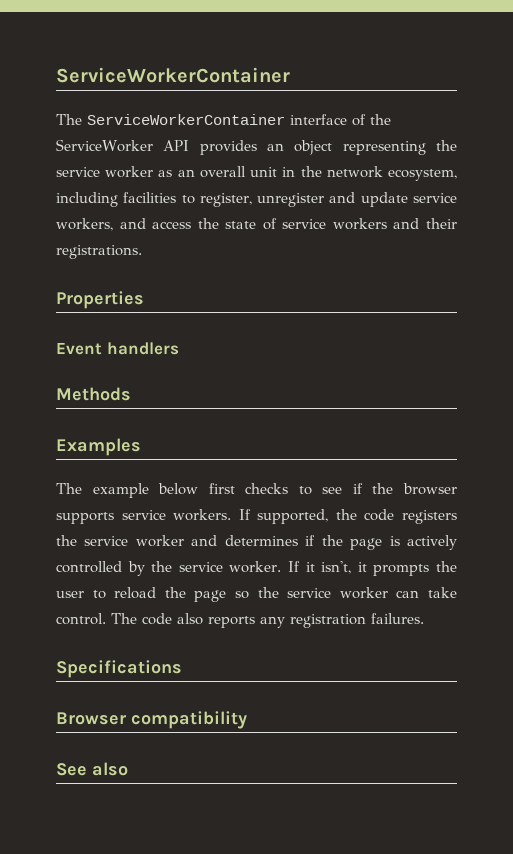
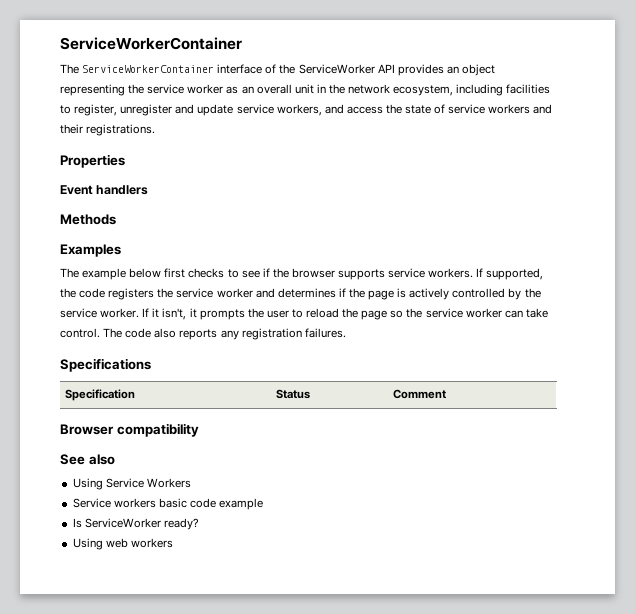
+ Specification | Status | Comment
+ Using Service Workers
+ Service workers basic code example
+ Is ServiceWorker ready?
+ Using web workers

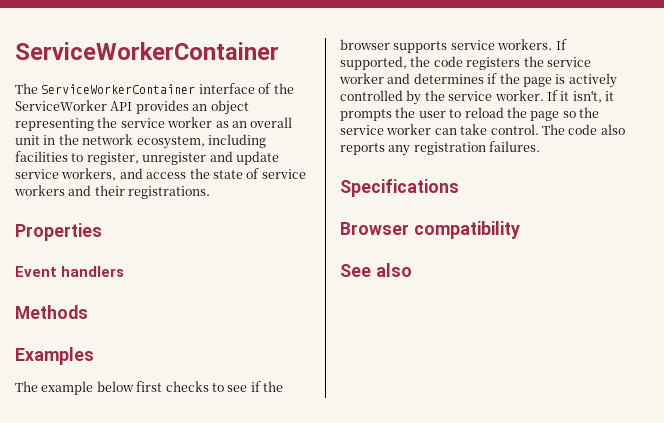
- Specification | Status | Comment
- Using Service Workers
- Service workers basic code example
- Is ServiceWorker ready?
- Using web workers

